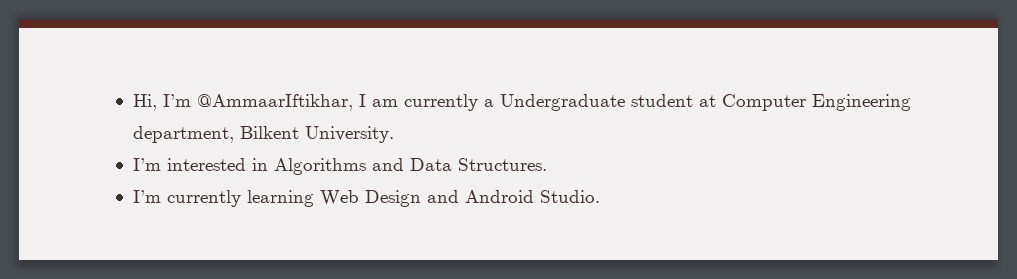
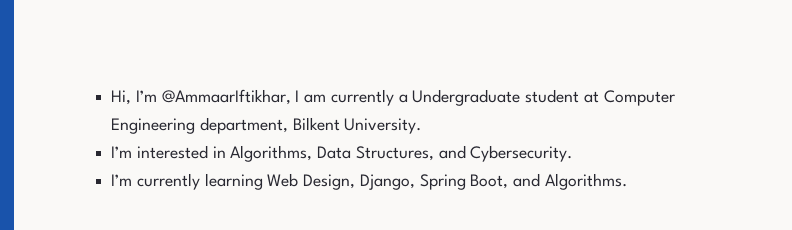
- I’m interested in Algorithms and Data Structures.
+ I’m interested in Algorithms, Data Structures, and Cybersecurity.
- I’m currently learning Web Design and Android Studio.
+ I’m currently learning Web Design, Django, Spring Boot, and Algorithms.

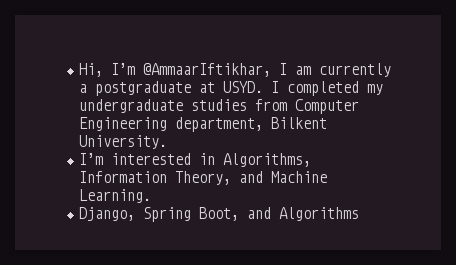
- Hi, I’m @AmmaarIftikhar, I am currently a Undergraduate student at Computer Engineering department, Bilkent University.
+ Hi, I’m @AmmaarIftikhar, I am currently a postgraduate at USYD. I completed my undergraduate studies from Computer Engineering department, Bilkent University.
- I’m interested in Algorithms, Data Structures, and Cybersecurity.
- I’m currently learning Web Design, Django, Spring Boot, and Algorithms.
+ I’m interested in Algorithms, Information Theory, and Machine Learning.
+ Django, Spring Boot, and Algorithms

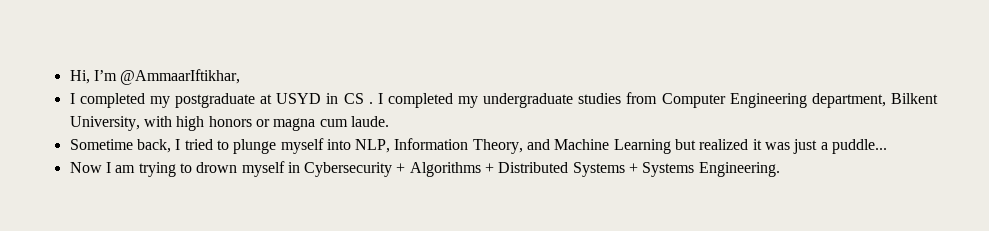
- Hi, I’m @AmmaarIftikhar, I am currently a postgraduate at USYD.
+ Hi, I’m @AmmaarIftikhar,
+ I completed my postgraduate at USYD in CS .
- I completed my undergraduate studies from Computer Engineering department, Bilkent University.
- I’m interested in Algorithms, Information Theory, and Machine Learning.
- Django, Spring Boot, and Algorithms
+ I completed my undergraduate studies from Computer Engineering department, Bilkent University, with high honors or magna cum laude.
+ Sometime back, I tried to plunge myself into NLP, Information Theory, and Machine Learning but realized it was just a puddle...
+ Now I am trying to drown myself in Cybersecurity + Algorithms + Distributed Systems + Systems Engineering.

